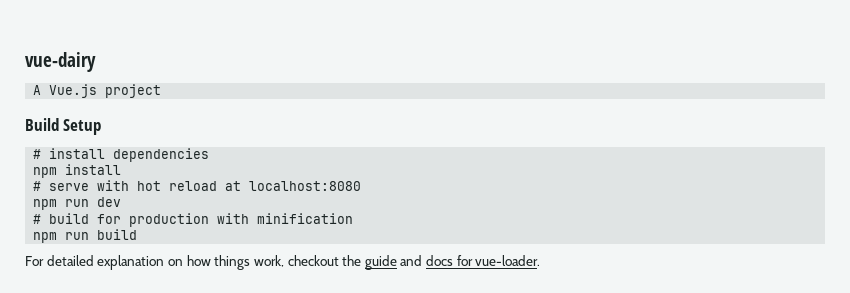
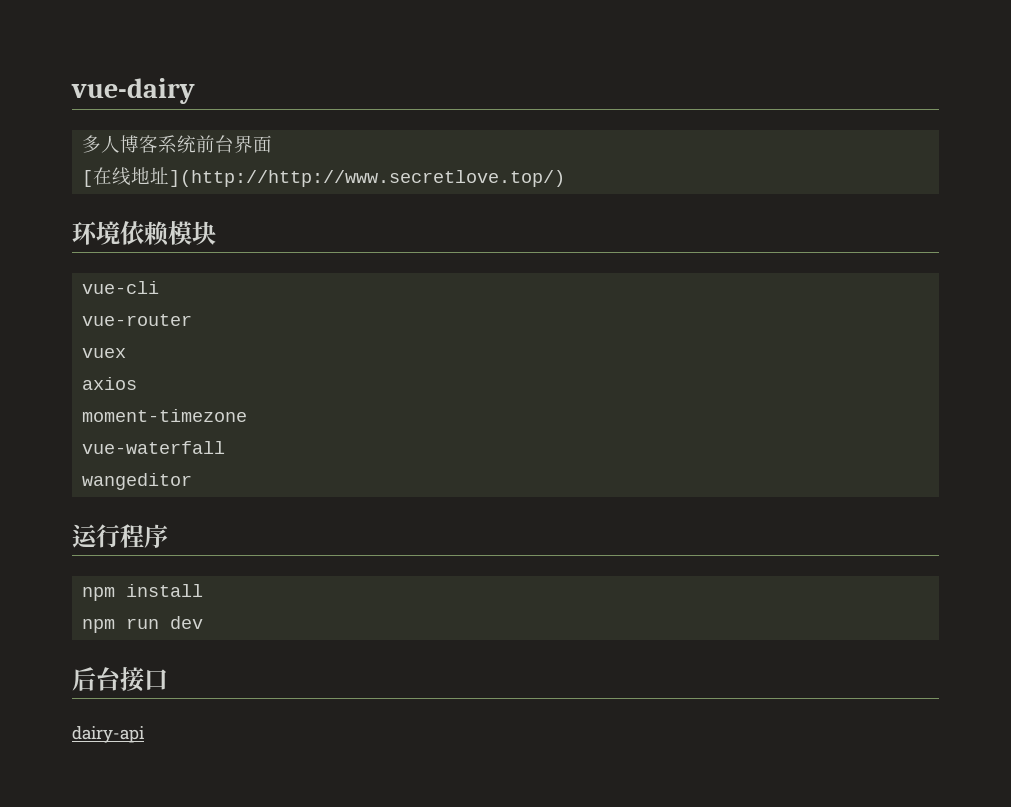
- A Vue.js project
- Build Setup
- # install dependencies
+ 多人博客系统前台界面
+ [在线地址](http://http://www.secretlove.top/)
+ 环境依赖模块
+ vue-cli
+ vue-router
+ vuex
+ axios
+ moment-timezone
+ vue-waterfall
+ wangeditor
+ 运行程序
  npm install
- # serve with hot reload at localhost:8080
  npm run dev
- # build for production with minification
- npm run build
- For detailed explanation on how things work, checkout the guide and docs for vue-loader.
+ 后台接口
+ dairy-api

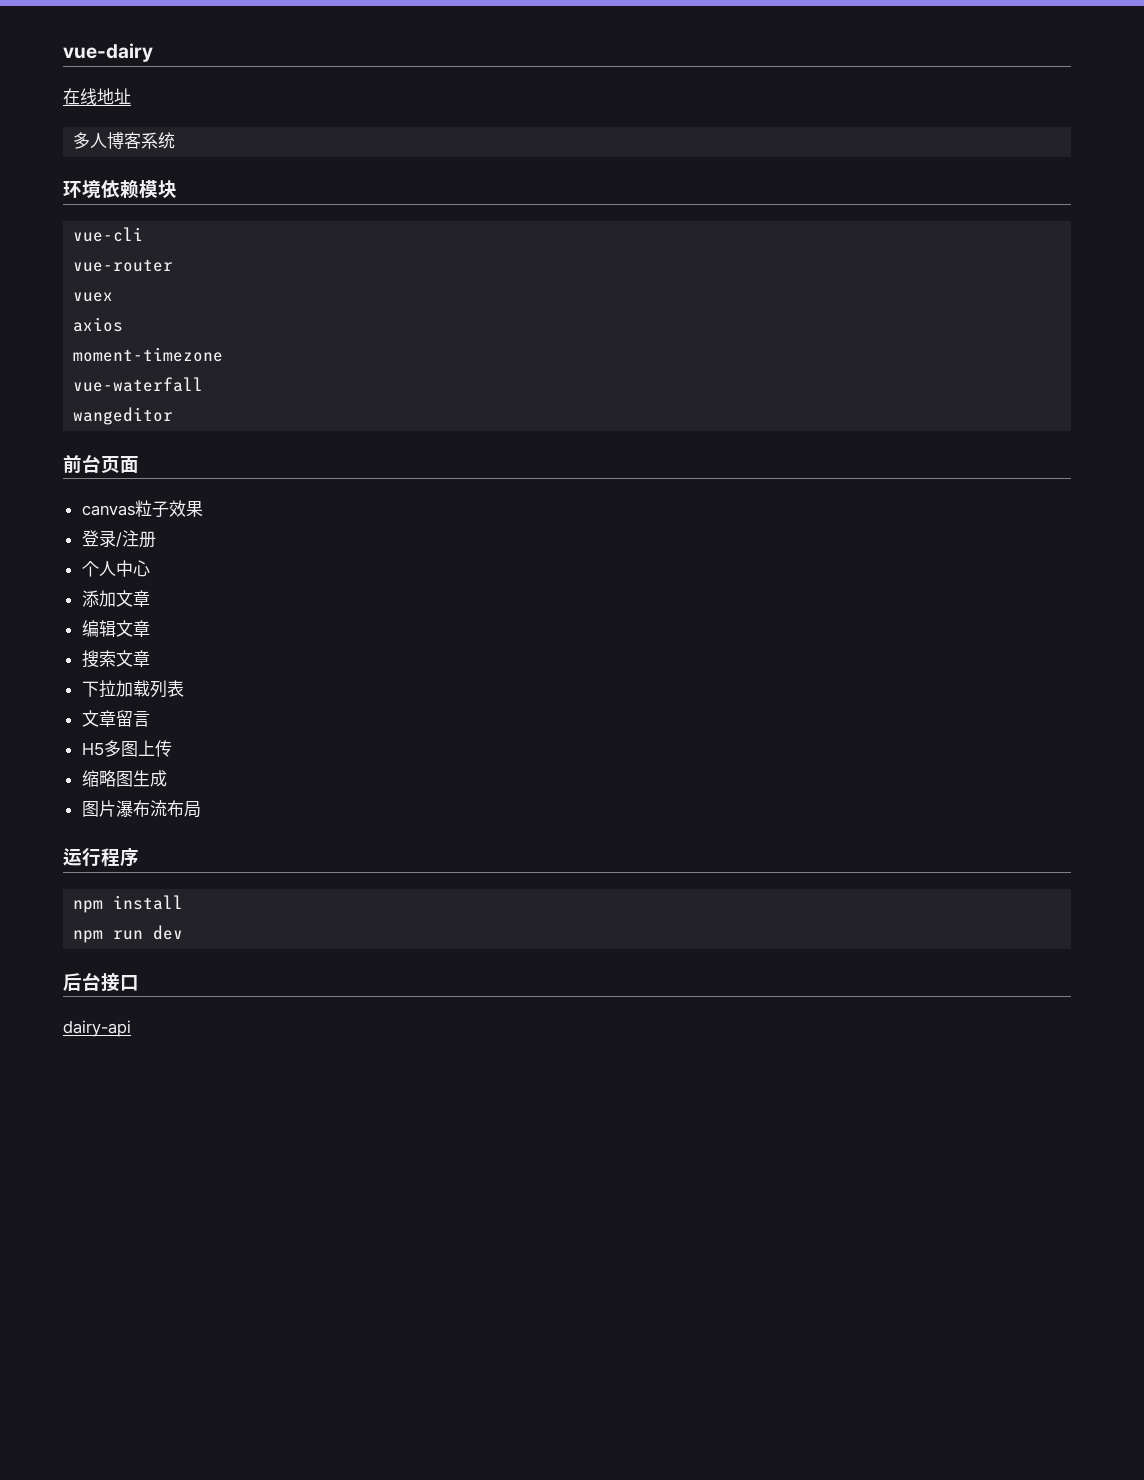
+ 在线地址
- 多人博客系统前台界面
- [在线地址](http://http://www.secretlove.top/)
+ 多人博客系统
+ 前台页面
+ canvas粒子效果
+ 登录/注册
+ 个人中心
+ 添加文章
+ 编辑文章
+ 搜索文章
+ 下拉加载列表
+ 文章留言
+ H5多图上传
+ 缩略图生成
+ 图片瀑布流布局

